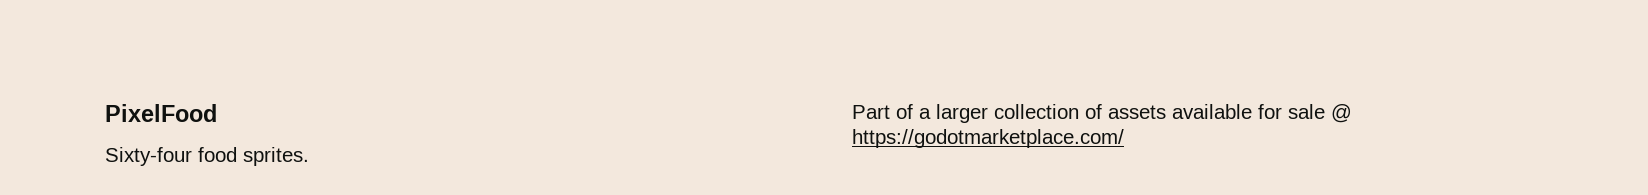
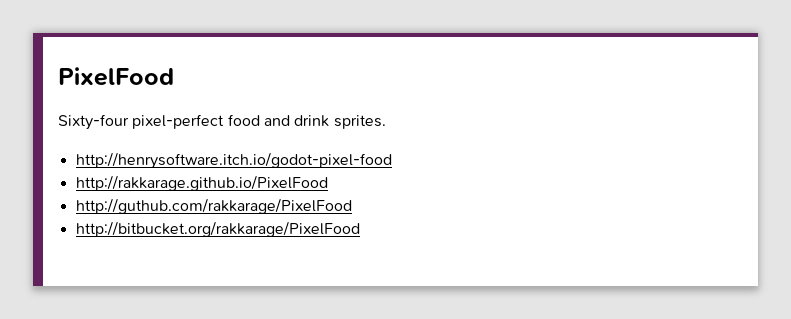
- Sixty-four food sprites.
- Part of a larger collection of assets available for sale @ https://godotmarketplace.com/
+ Sixty-four pixel-perfect food and drink sprites.
+ http://henrysoftware.itch.io/godot-pixel-food
+ http://rakkarage.github.io/PixelFood
+ http://guthub.com/rakkarage/PixelFood
+ http://bitbucket.org/rakkarage/PixelFood

